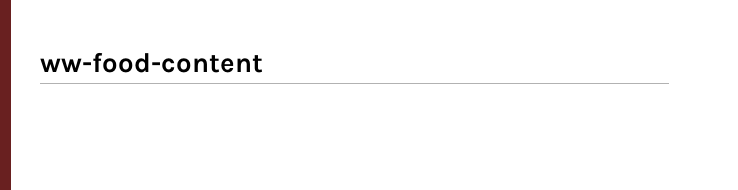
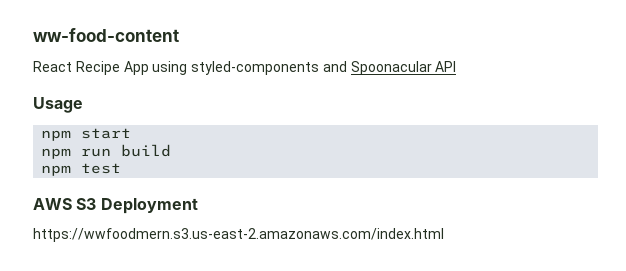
+ React Recipe App using styled-components and Spoonacular API
+ Usage
+ npm start
+ npm run build
+ npm test
+ AWS S3 Deployment
+ https://wwfoodmern.s3.us-east-2.amazonaws.com/index.html

